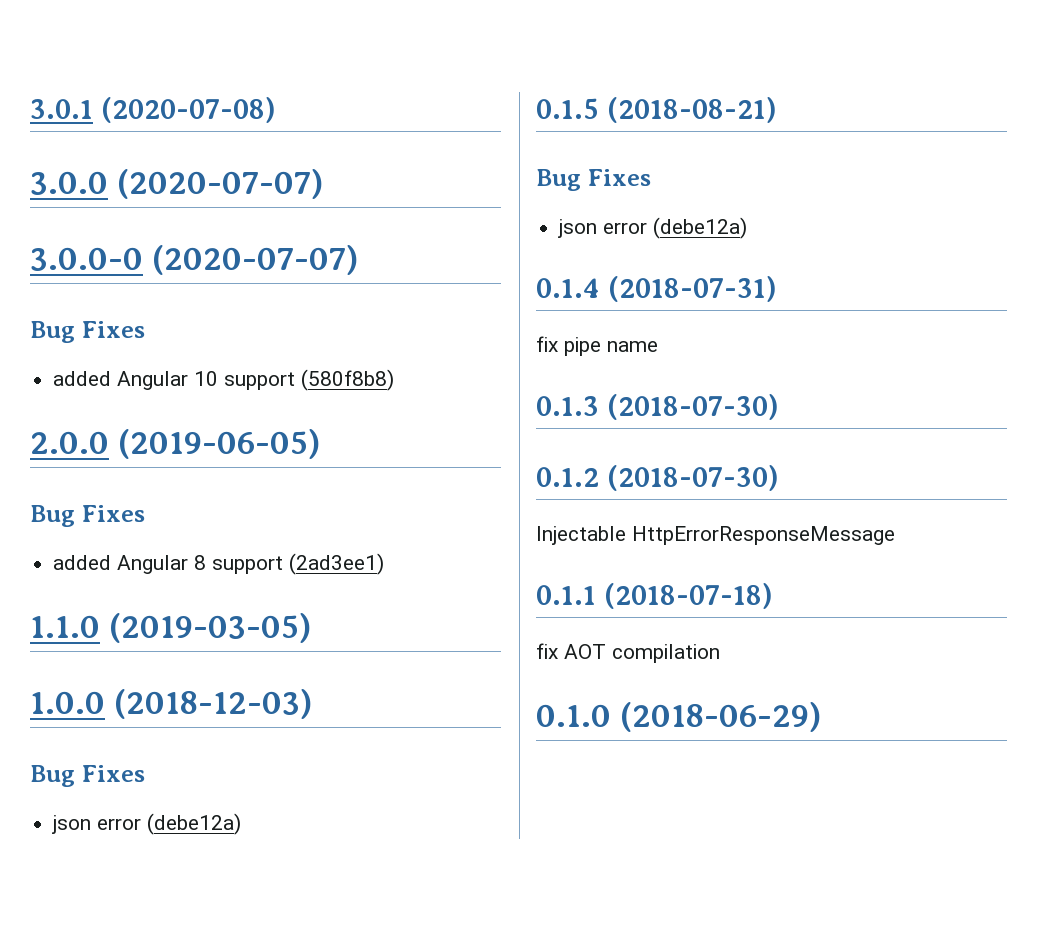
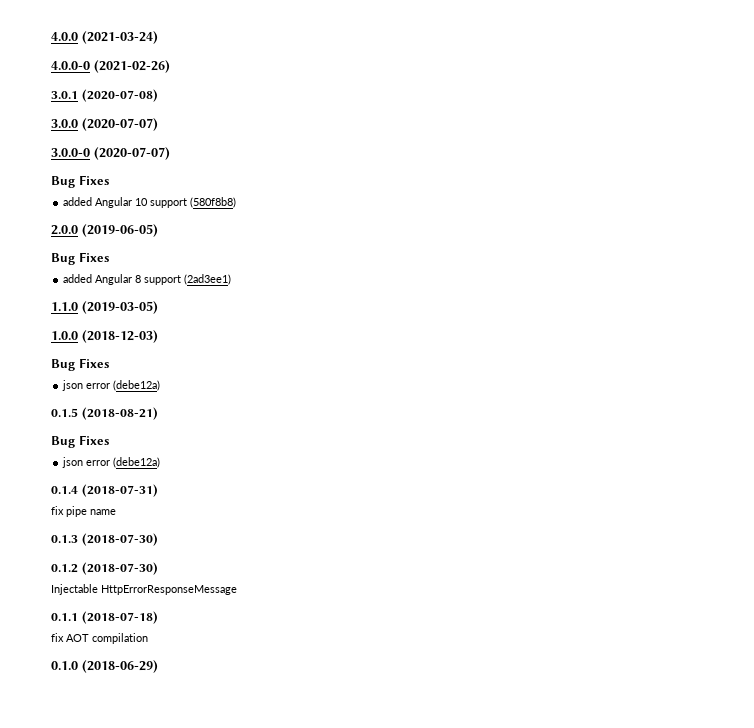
+ 4.0.0 (2021-03-24)
+ 4.0.0-0 (2021-02-26)

